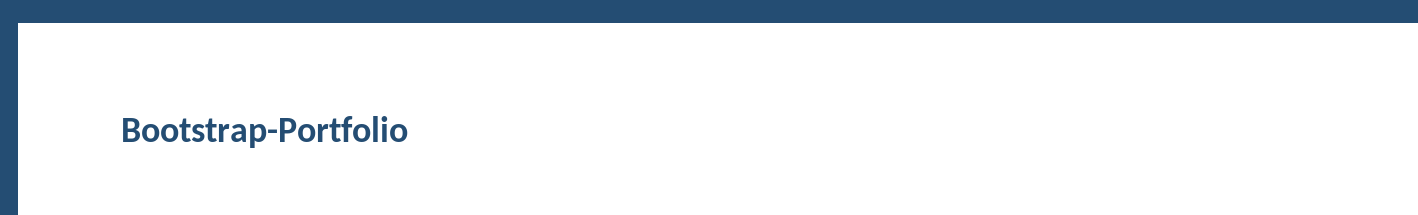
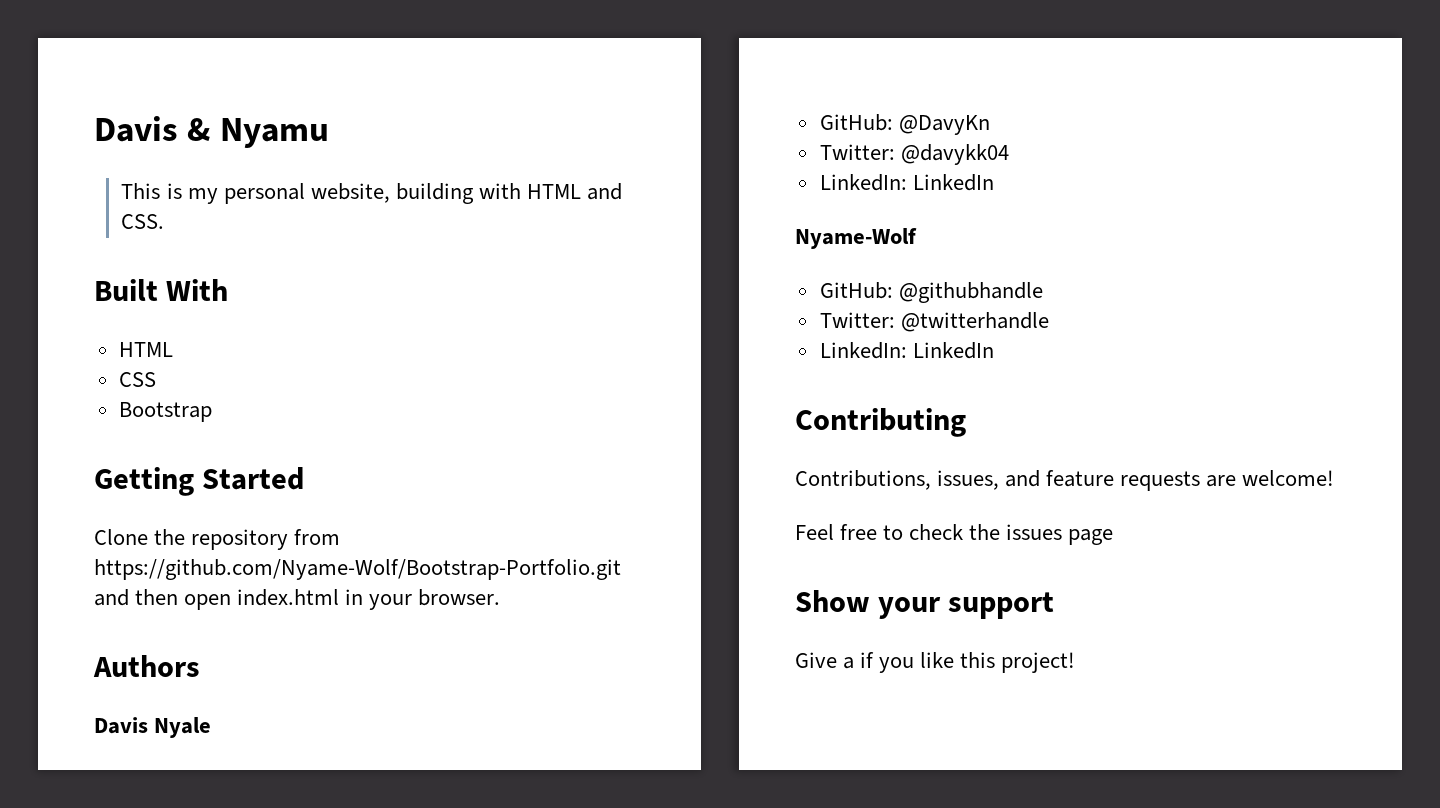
- Bootstrap-Portfolio
+ Davis & Nyamu
+ This is my personal website, building with HTML and CSS.
+ Built With
+ HTML
+ CSS
+ Bootstrap
+ Getting Started
+ Clone the repository from https://github.com/Nyame-Wolf/Bootstrap-Portfolio.git and then open index.html in your browser.
+ Authors
+ Davis Nyale
+ GitHub: @DavyKn
+ Twitter: @davykk04
+ LinkedIn: LinkedIn
+ Nyame-Wolf
+ GitHub: @githubhandle
+ Twitter: @twitterhandle
+ LinkedIn: LinkedIn
+ Contributing
+ Contributions, issues, and feature requests are welcome!
+ Feel free to check the issues page
+ Show your support
+ Give a if you like this project!

